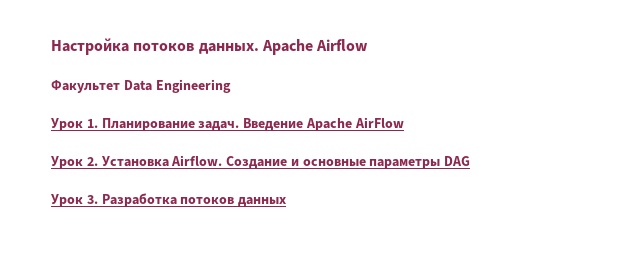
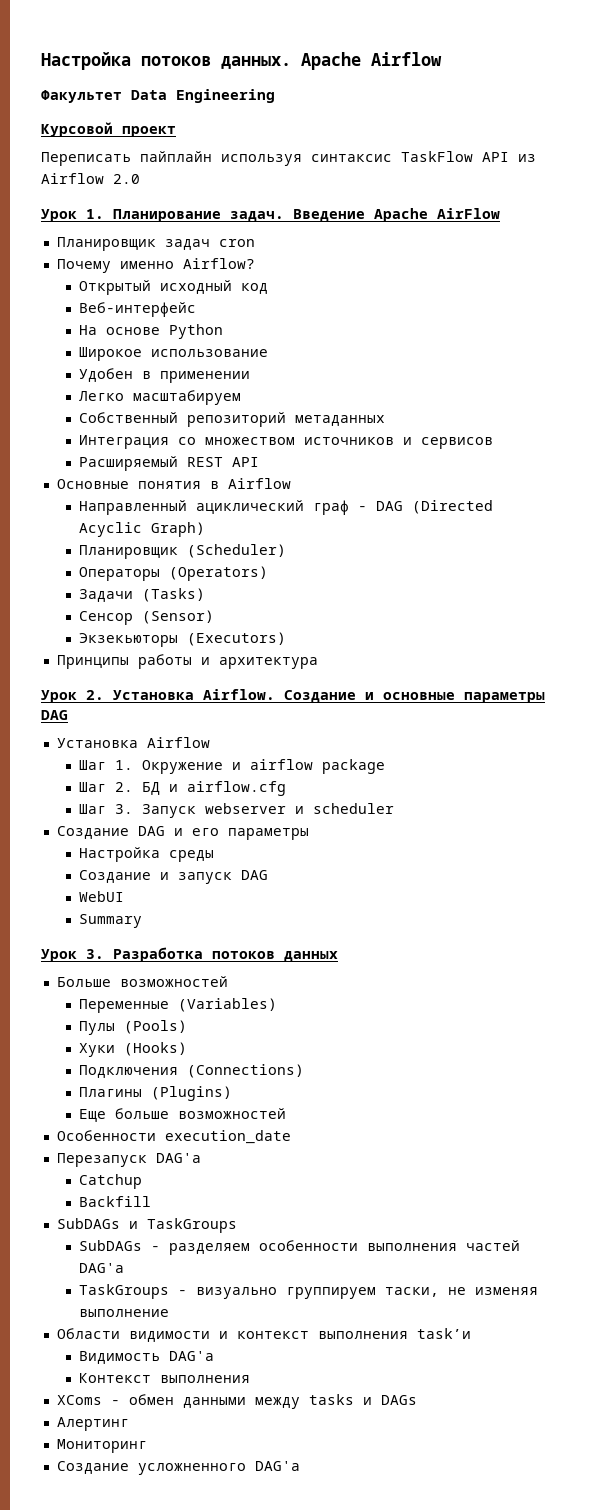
+ Курсовой проект
+ Переписать пайплайн используя синтаксис TaskFlow API из Airflow 2.0
+ Планировщик задач cron
+ Почему именно Airflow?
+ Открытый исходный код
+ Веб-интерфейс
+ На основе Python
+ Широкое использование
+ Удобен в применении
+ Легко масштабируем
+ Собственный репозиторий метаданных
+ Интеграция со множеством источников и сервисов
+ Расширяемый REST API
+ Основные понятия в Airflow
+ Направленный ациклический граф - DAG (Directed Acyclic Graph)
+ Планировщик (Scheduler)
+ Операторы (Operators)
+ Задачи (Tasks)
+ Сенсор (Sensor)
+ Экзекьюторы (Executors)
+ Принципы работы и архитектура
+ Установка Airflow
+ Шаг 1. Окружение и airflow package
+ Шаг 2. БД и airflow.cfg
+ Шаг 3. Запуск webserver и scheduler
+ Создание DAG и его параметры
+ Настройка среды
+ Создание и запуск DAG
+ WebUI
+ Summary
+ Больше возможностей
+ Переменные (Variables)
+ Пулы (Pools)
+ Хуки (Hooks)
+ Подключения (Connections)
+ Плагины (Plugins)
+ Еще больше возможностей
+ Особенности execution_date
+ Перезапуск DAG'а
+ Catchup
+ Backfill
+ SubDAGs и TaskGroups
+ SubDAGs - разделяем особенности выполнения частей DAG'а
+ TaskGroups - визуально группируем таски, не изменяя выполнение
+ Области видимости и контекст выполнения task’и
+ Видимость DAG'а
+ Контекст выполнения
+ XComs - обмен данными между tasks и DAGs
+ Алертинг
+ Мониторинг
+ Создание усложненного DAG'а

